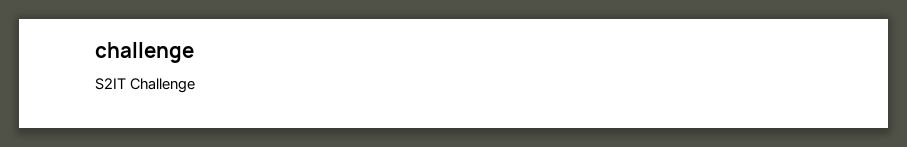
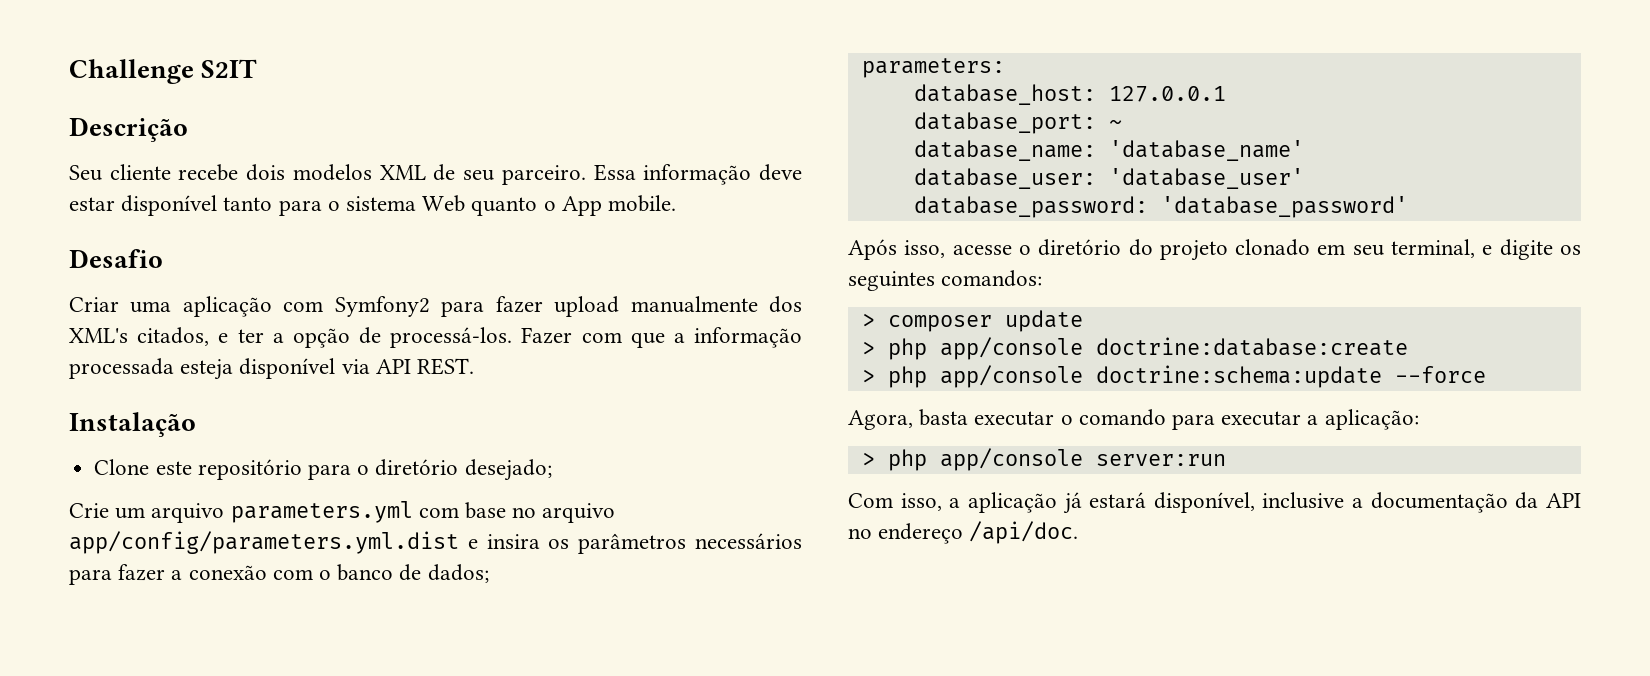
- challenge
- S2IT Challenge
+ Challenge S2IT
+ Descrição
+ Seu cliente recebe dois modelos XML de seu parceiro. Essa informação deve estar disponível tanto para o sistema Web quanto o App mobile.
+ Desafio
+ Criar uma aplicação com Symfony2 para fazer upload manualmente dos XML's citados, e ter a opção de processá-los. Fazer com que a informação processada esteja disponível via API REST.
+ Instalação
+ Clone este repositório para o diretório desejado;
+ Crie um arquivo parameters.yml com base no arquivo app/config/parameters.yml.dist e insira os parâmetros necessários para fazer a conexão com o banco de dados;
+ parameters:
+ database_host: 127.0.0.1
+ database_port: ~
+ database_name: 'database_name'
+ database_user: 'database_user'
+ database_password: 'database_password'
+ Após isso, acesse o diretório do projeto clonado em seu terminal, e digite os seguintes comandos:
+ > composer update
+ > php app/console doctrine:database:create
+ > php app/console doctrine:schema:update --force
+ Agora, basta executar o comando para executar a aplicação:
+ > php app/console server:run
+ Com isso, a aplicação já estará disponível, inclusive a documentação da API no endereço /api/doc.

